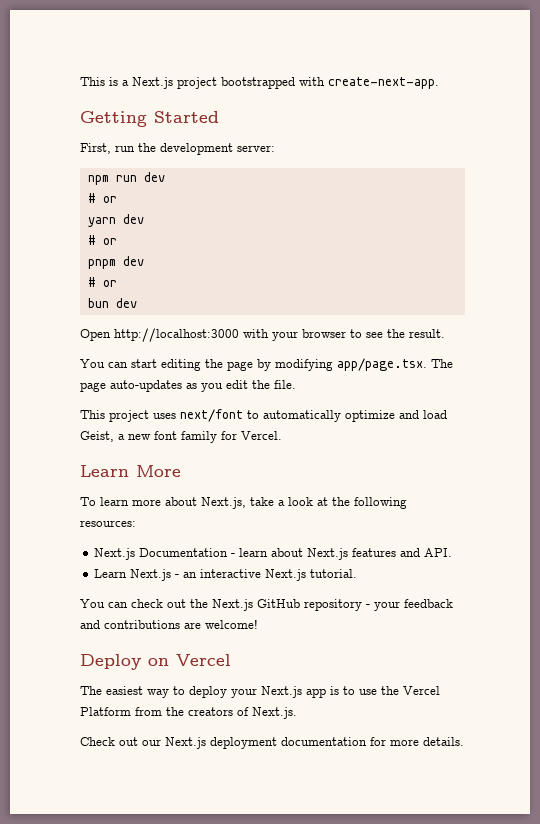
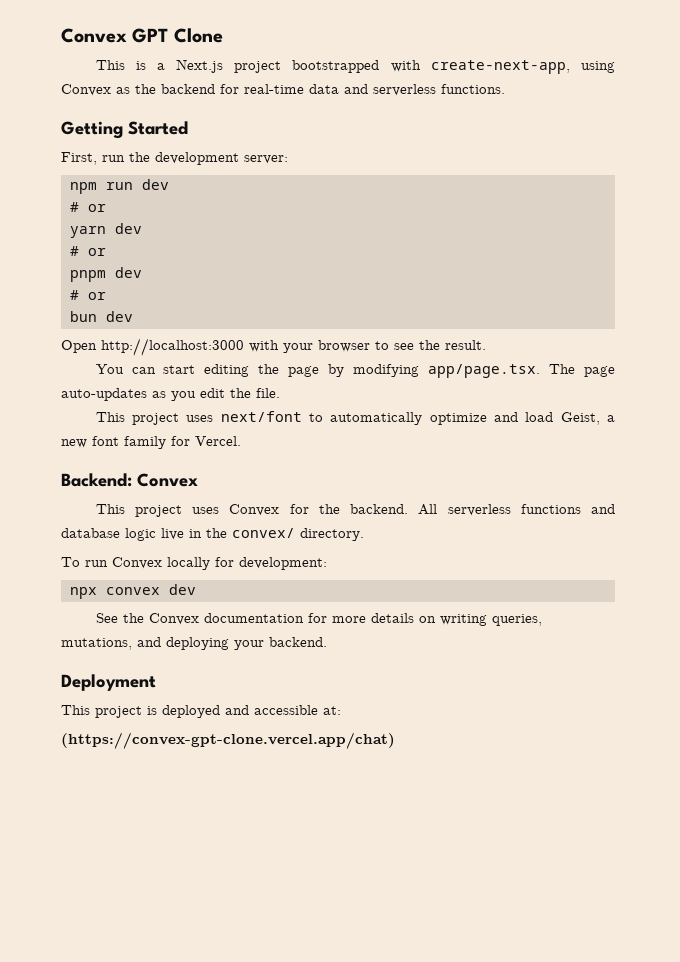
+ Convex GPT Clone
- This is a Next.js project bootstrapped with create-next-app.
+ This is a Next.js project bootstrapped with create-next-app, using Convex as the backend for real-time data and serverless functions.
- Learn More
- To learn more about Next.js, take a look at the following resources:
- Next.js Documentation - learn about Next.js features and API.
- Learn Next.js - an interactive Next.js tutorial.
- You can check out the Next.js GitHub repository - your feedback and contributions are welcome!
- Deploy on Vercel
- The easiest way to deploy your Next.js app is to use the Vercel Platform from the creators of Next.js.
- Check out our Next.js deployment documentation for more details.
+ Backend: Convex
+ This project uses Convex for the backend. All serverless functions and database logic live in the convex/ directory.
+ To run Convex locally for development:
+ npx convex dev
+ See the Convex documentation for more details on writing queries, mutations, and deploying your backend.
+ Deployment
+ This project is deployed and accessible at:
+ (https://convex-gpt-clone.vercel.app/chat)

